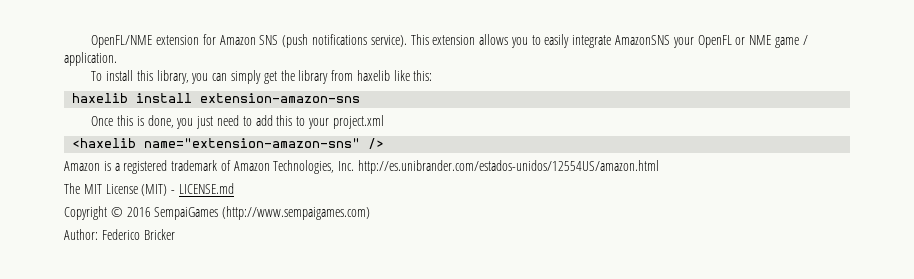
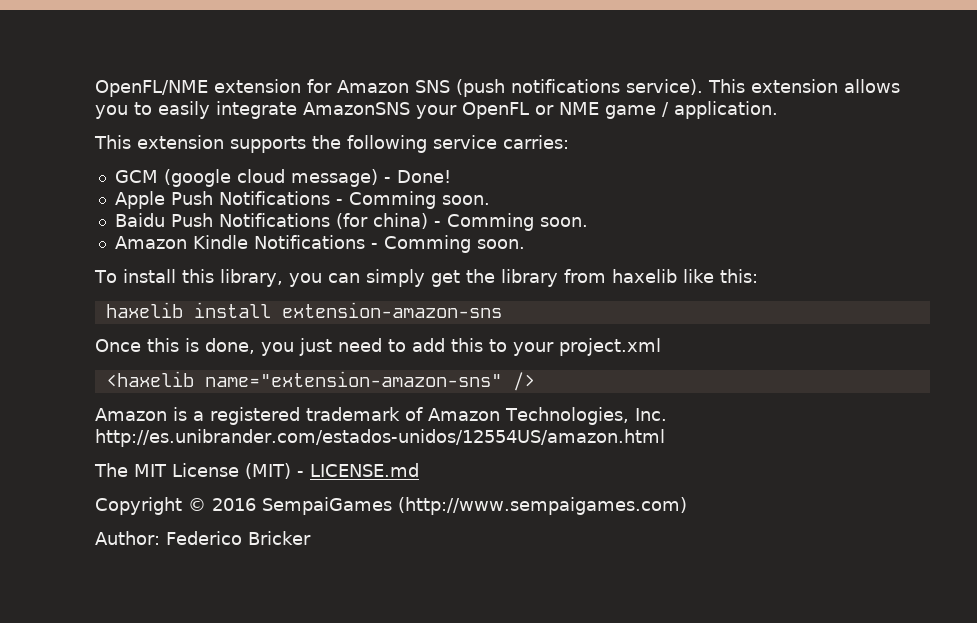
+ This extension supports the following service carries:
+ GCM (google cloud message) - Done!
+ Apple Push Notifications - Comming soon.
+ Baidu Push Notifications (for china) - Comming soon.
+ Amazon Kindle Notifications - Comming soon.

